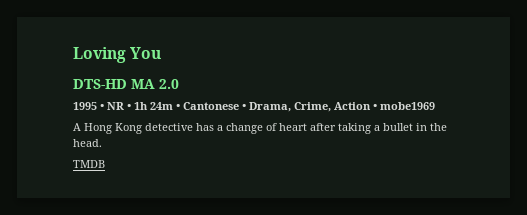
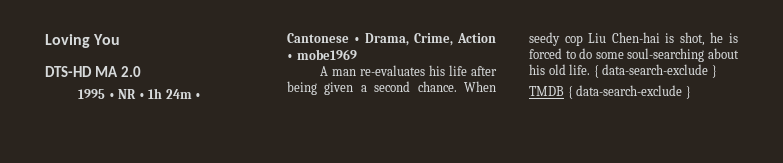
- A Hong Kong detective has a change of heart after taking a bullet in the head.
- TMDB
+ A man re-evaluates his life after being given a second chance. When seedy cop Liu Chen-hai is shot, he is forced to do some soul-searching about his old life. { data-search-exclude }
+ TMDB { data-search-exclude }

